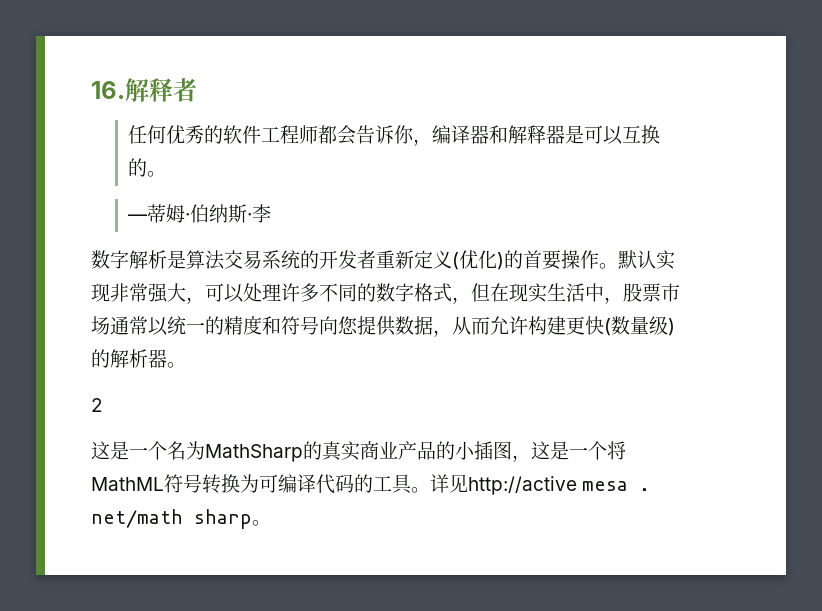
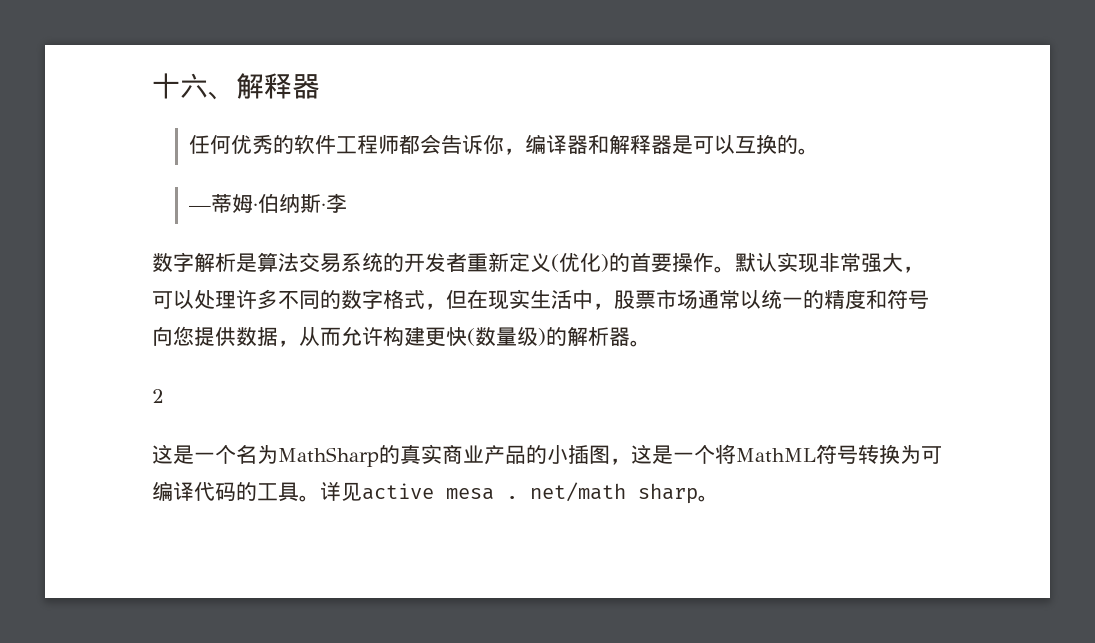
- 16.解释者
+ 十六、解释器
- 详见http://active mesa . net/math sharp。
+ 详见active mesa . net/math sharp。

